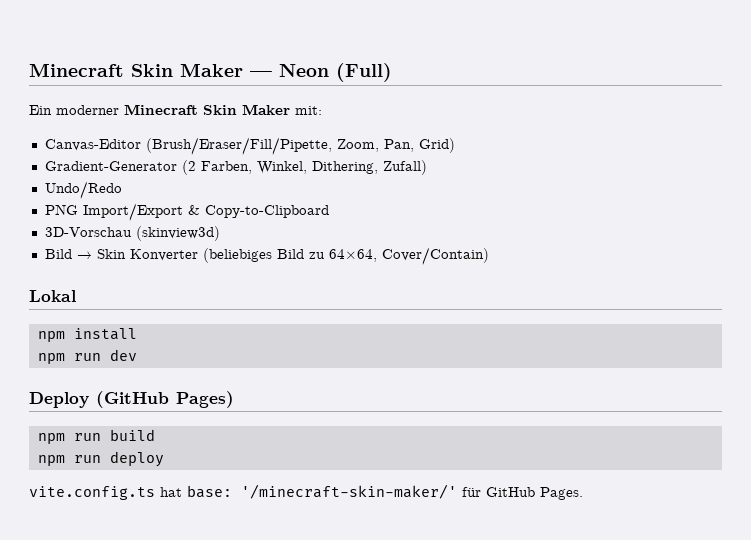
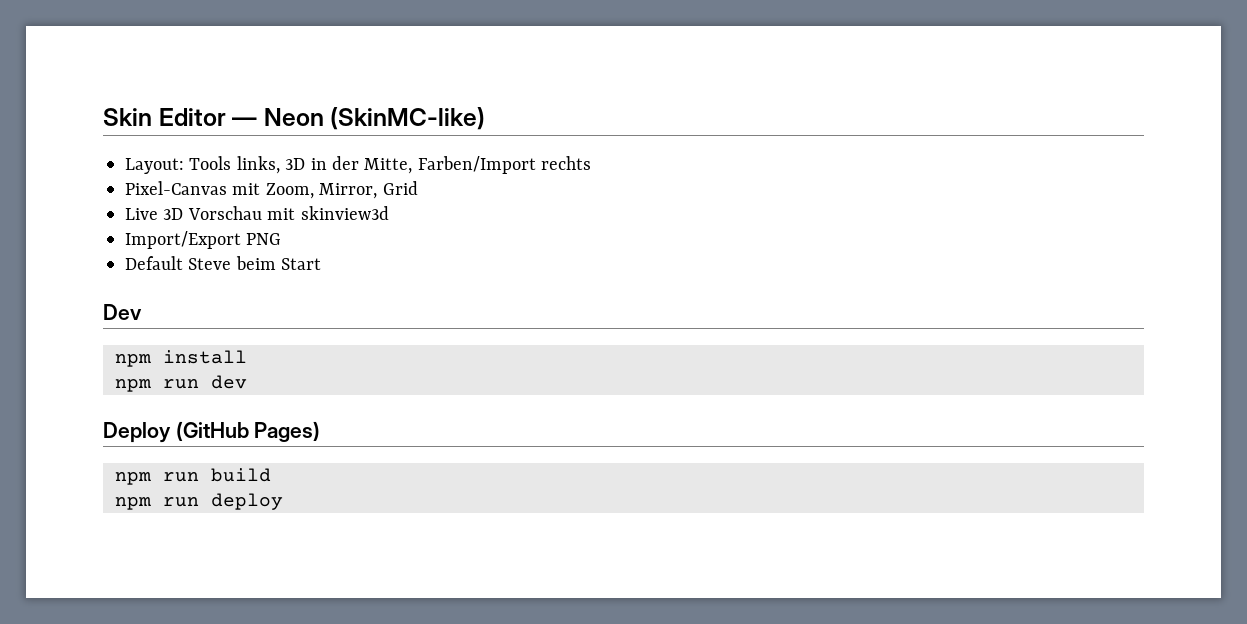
- Minecraft Skin Maker — Neon (Full)
- Ein moderner Minecraft Skin Maker mit:
- Canvas-Editor (Brush/Eraser/Fill/Pipette, Zoom, Pan, Grid)
- Gradient-Generator (2 Farben, Winkel, Dithering, Zufall)
- Undo/Redo
- PNG Import/Export & Copy-to-Clipboard
- 3D-Vorschau (skinview3d)
- Bild → Skin Konverter (beliebiges Bild zu 64×64, Cover/Contain)
- Lokal
+ Skin Editor — Neon (SkinMC-like)
+ Layout: Tools links, 3D in der Mitte, Farben/Import rechts
+ Pixel-Canvas mit Zoom, Mirror, Grid
+ Live 3D Vorschau mit skinview3d
+ Import/Export PNG
+ Default Steve beim Start
+ Dev
- vite.config.ts hat base: '/minecraft-skin-maker/' für GitHub Pages.

